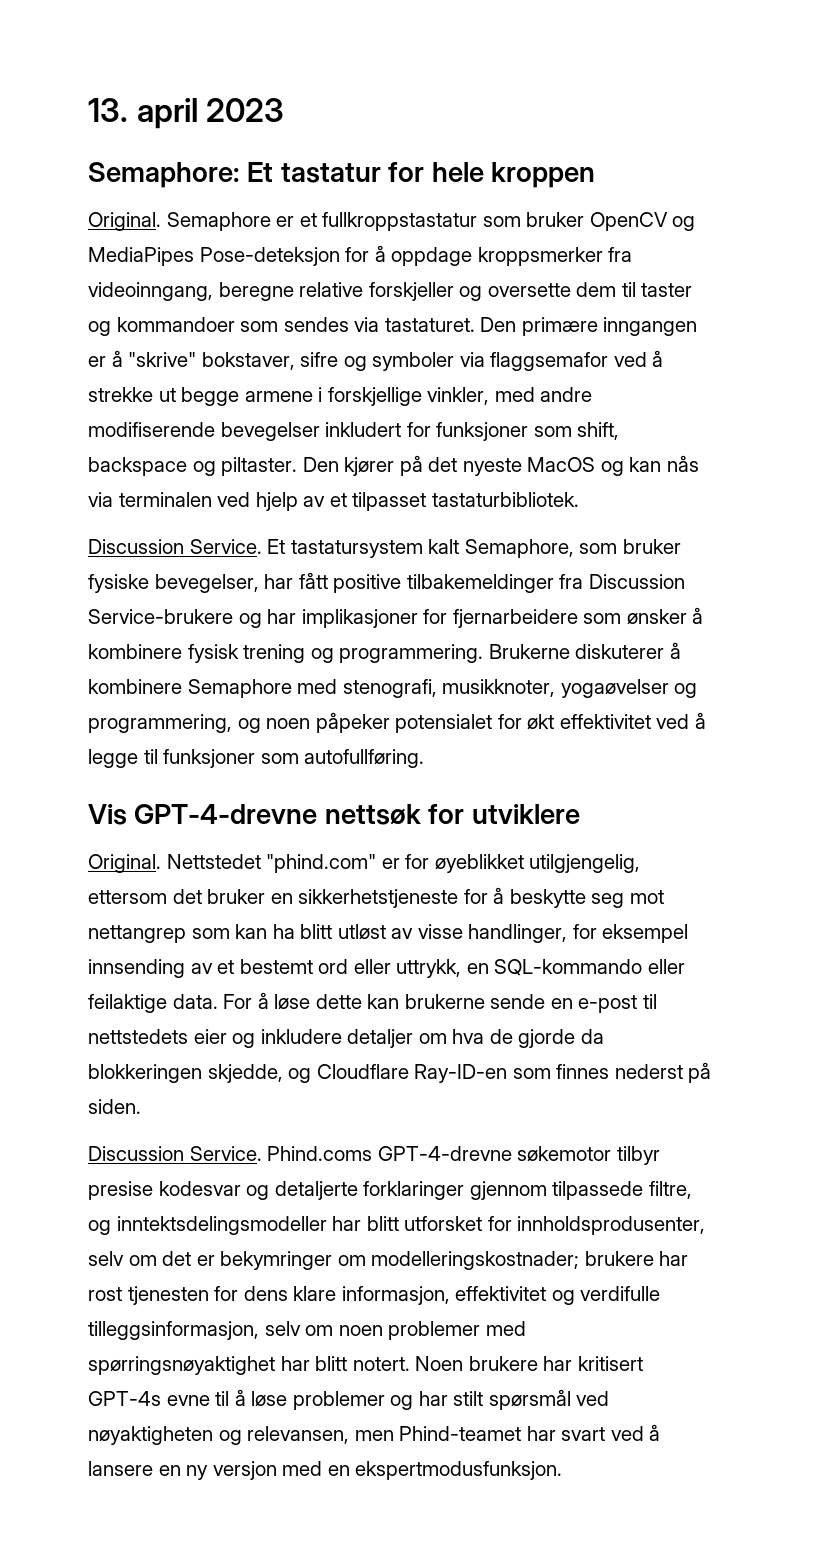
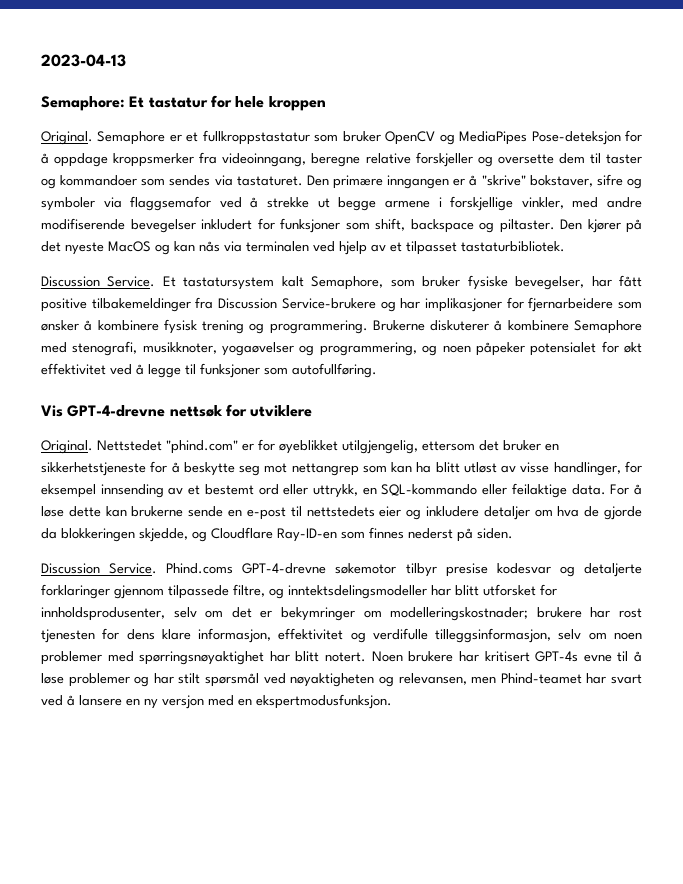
- 13. april 2023
+ 2023-04-13

